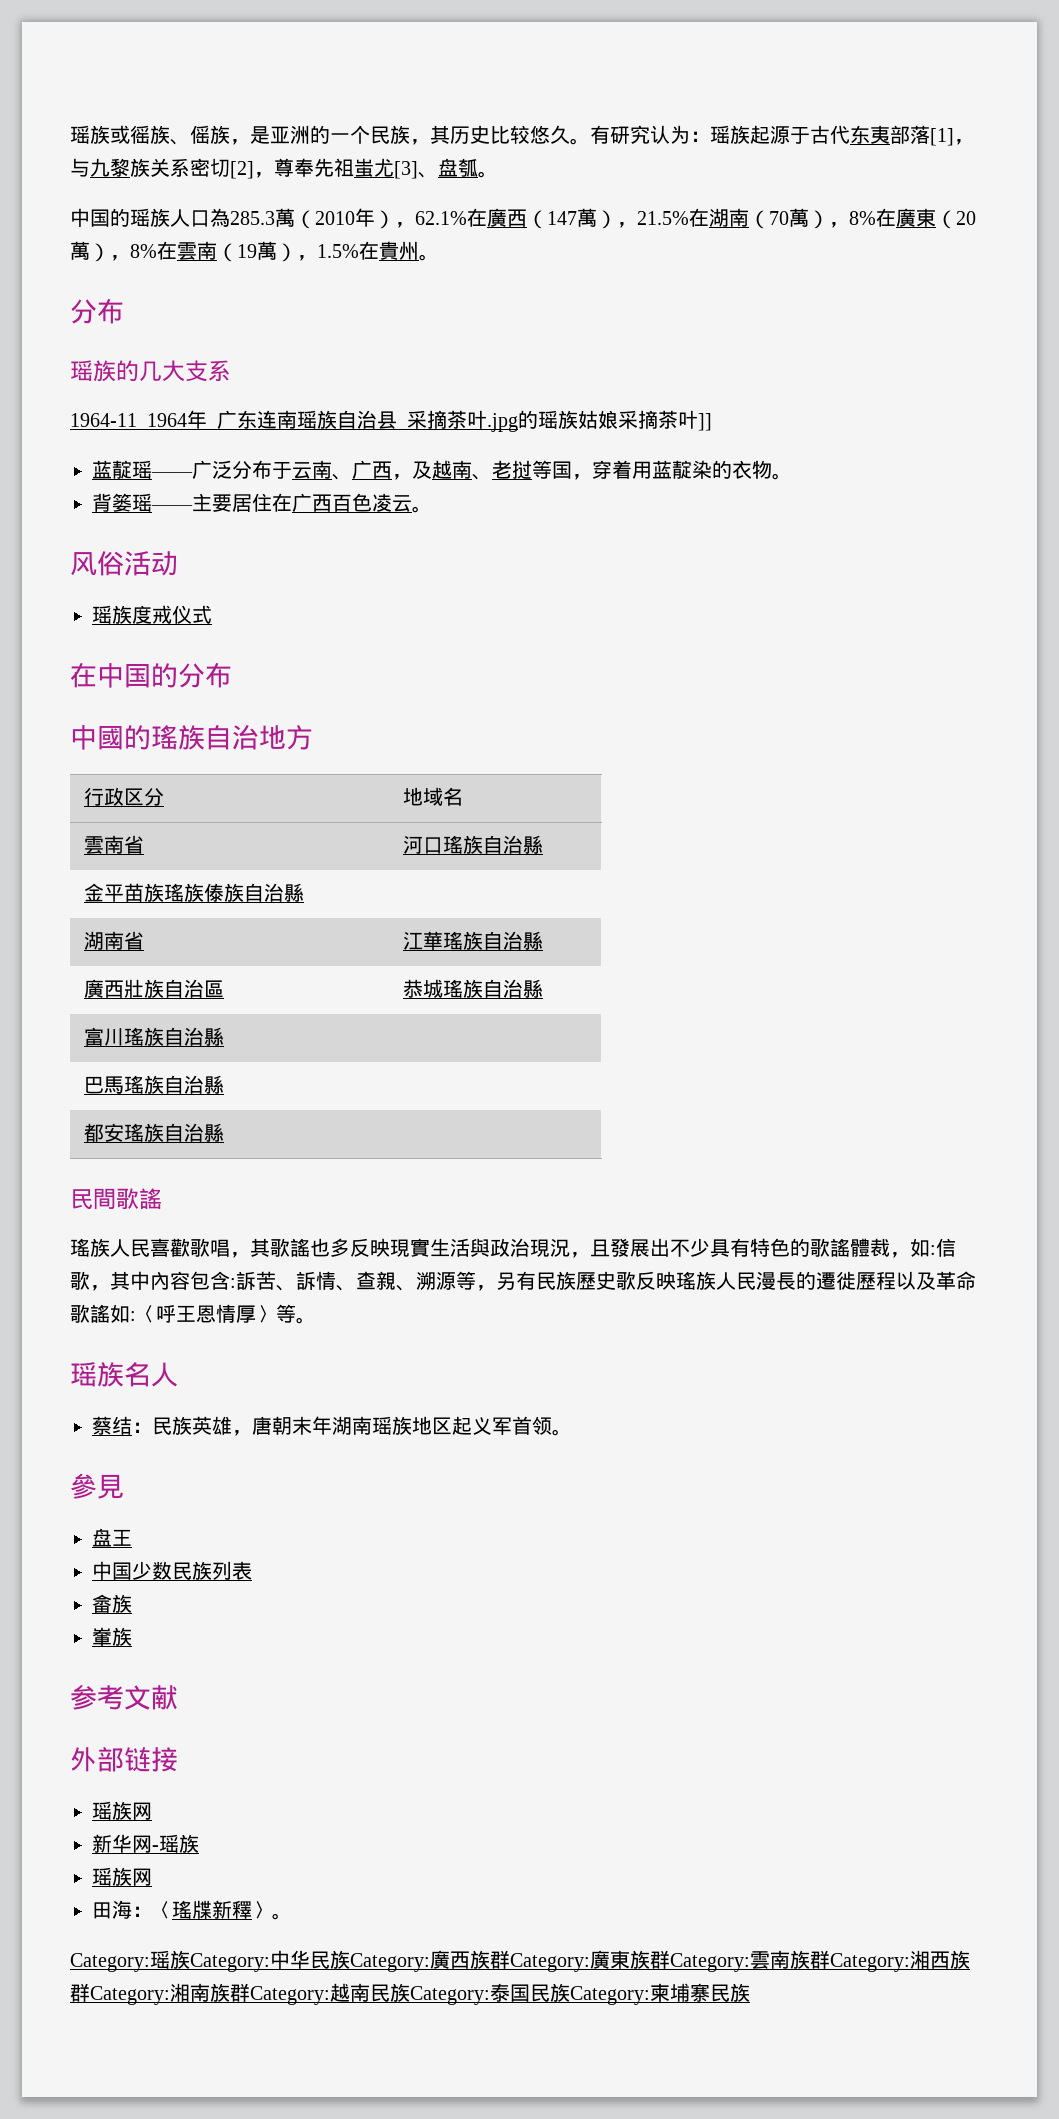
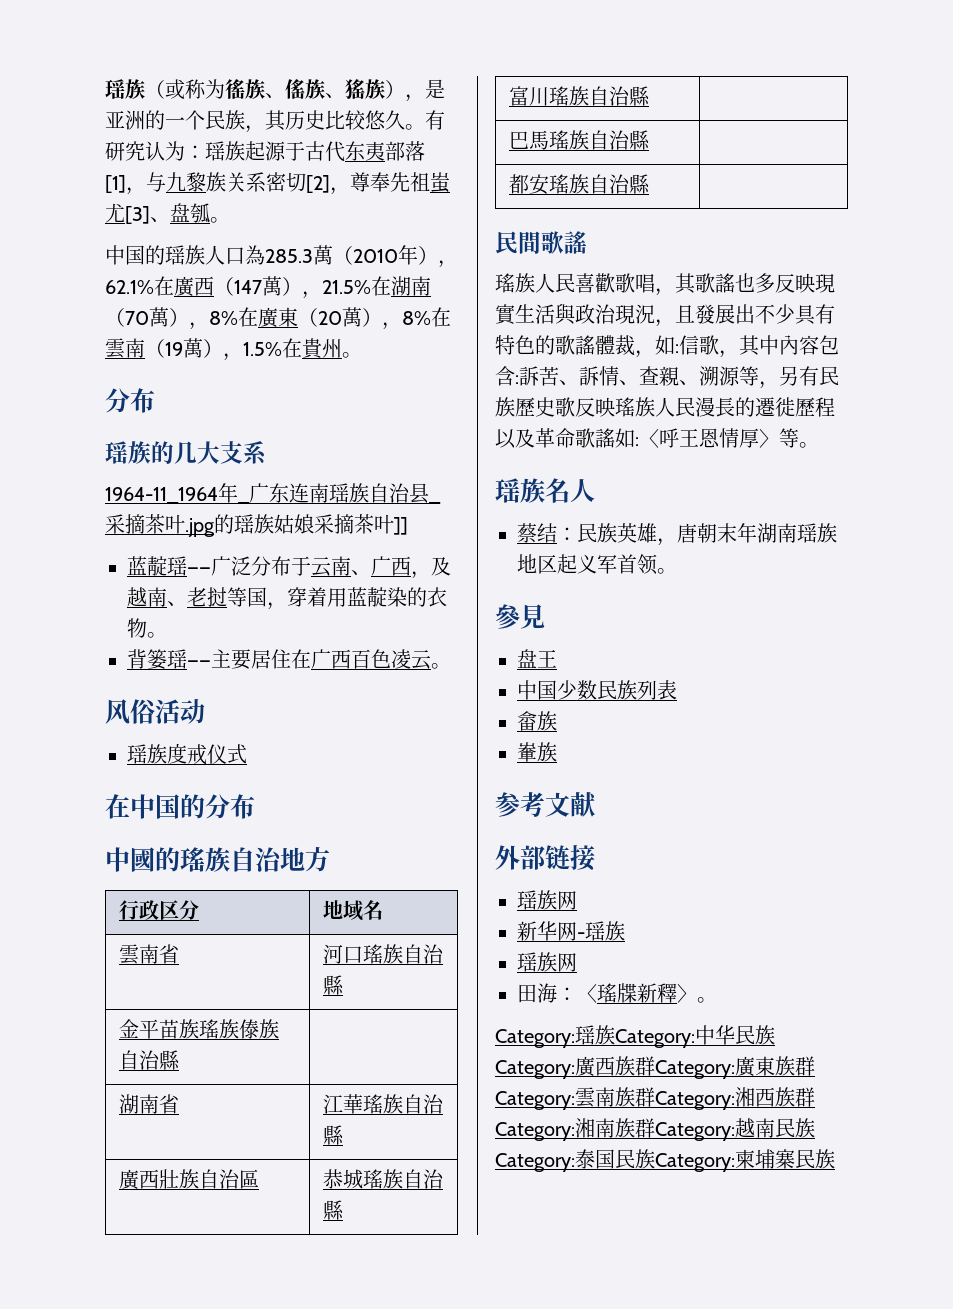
- 瑶族或徭族、傜族，是亚洲的一个民族，其历史比较悠久。
+ 瑶族（或称为徭族、傜族、猺族），是亚洲的一个民族，其历史比较悠久。

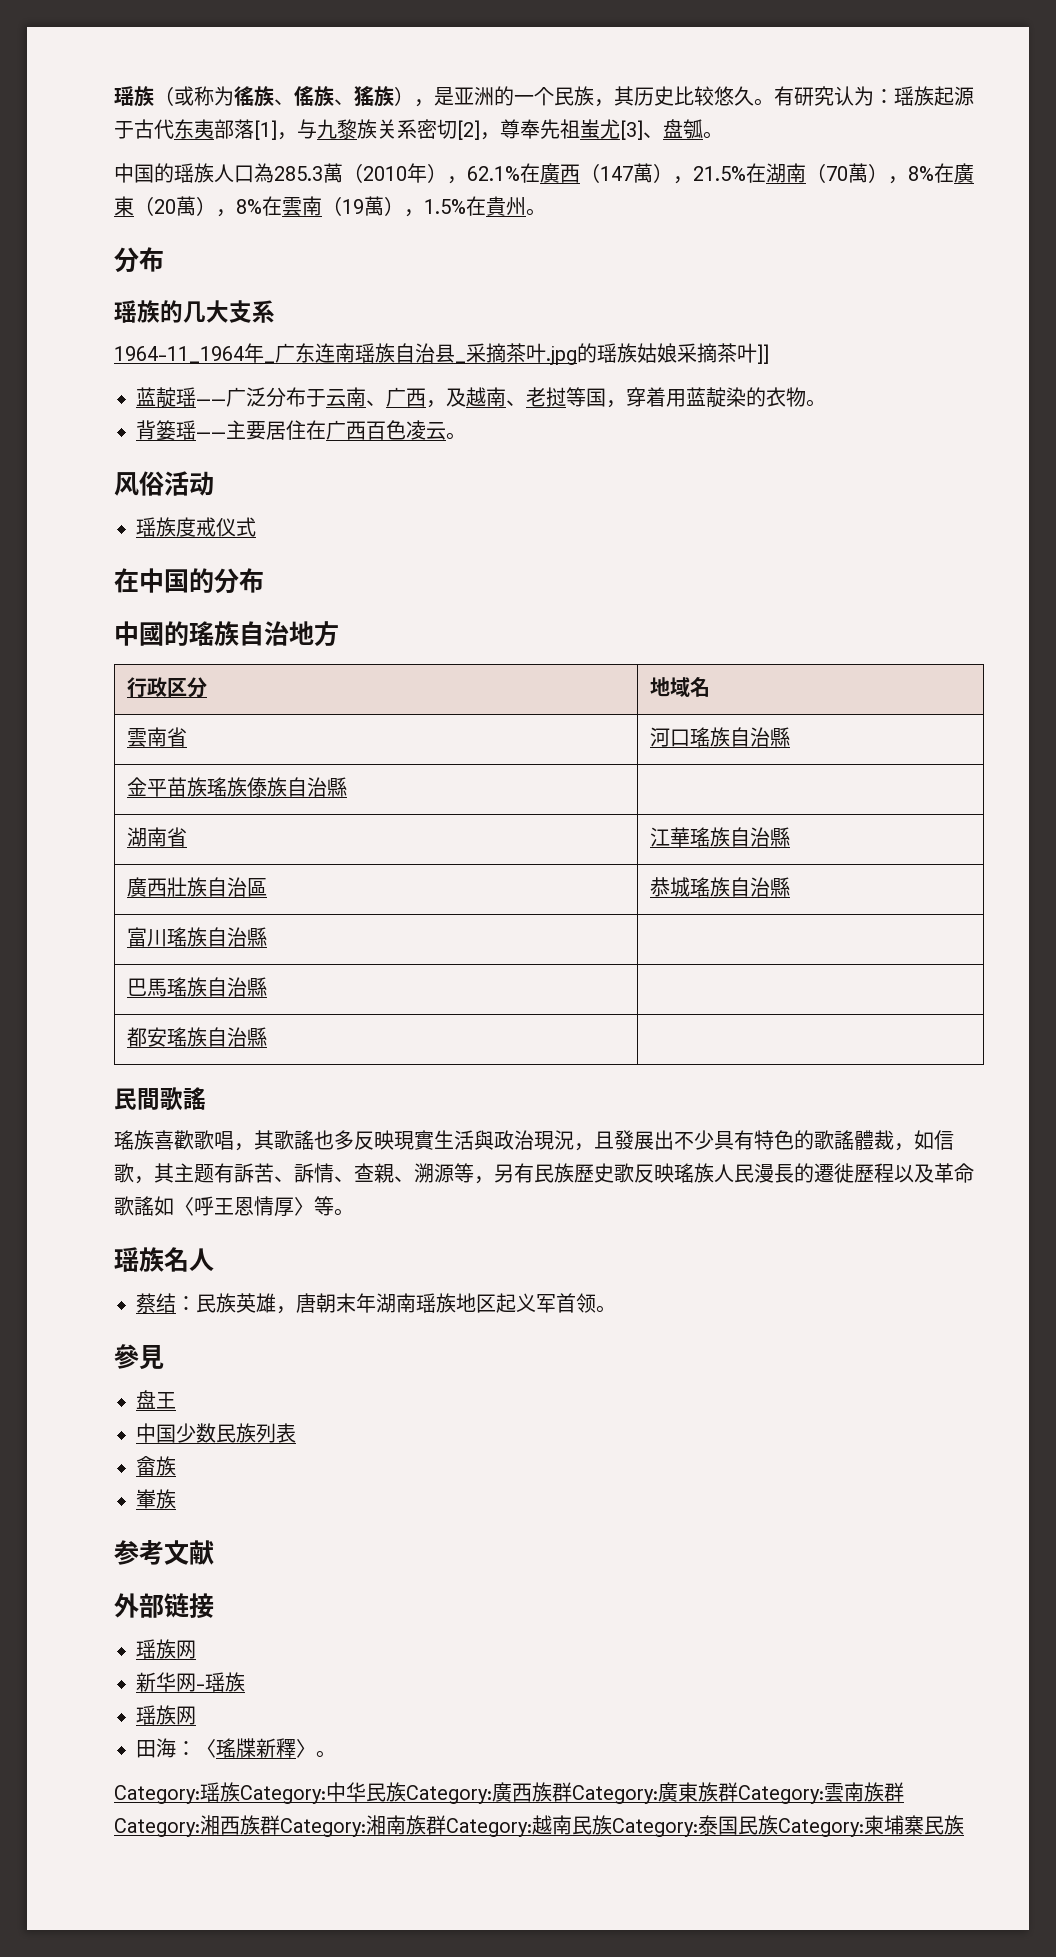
- 瑤族人民喜歡歌唱，其歌謠也多反映現實生活與政治現況，且發展出不少具有特色的歌謠體裁，如:信歌，其中內容包含:訴苦、訴情、查親、溯源等，另有民族歷史歌反映瑤族人民漫長的遷徙歷程以及革命歌謠如:〈呼王恩情厚〉等。
+ 瑤族喜歡歌唱，其歌謠也多反映現實生活與政治現況，且發展出不少具有特色的歌謠體裁，如信歌，其主题有訴苦、訴情、查親、溯源等，另有民族歷史歌反映瑤族人民漫長的遷徙歷程以及革命歌謠如〈呼王恩情厚〉等。

